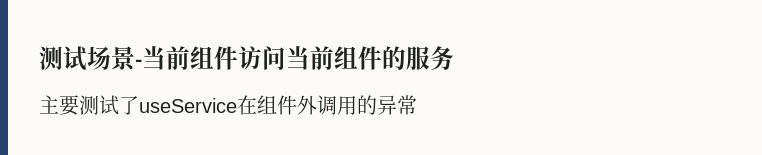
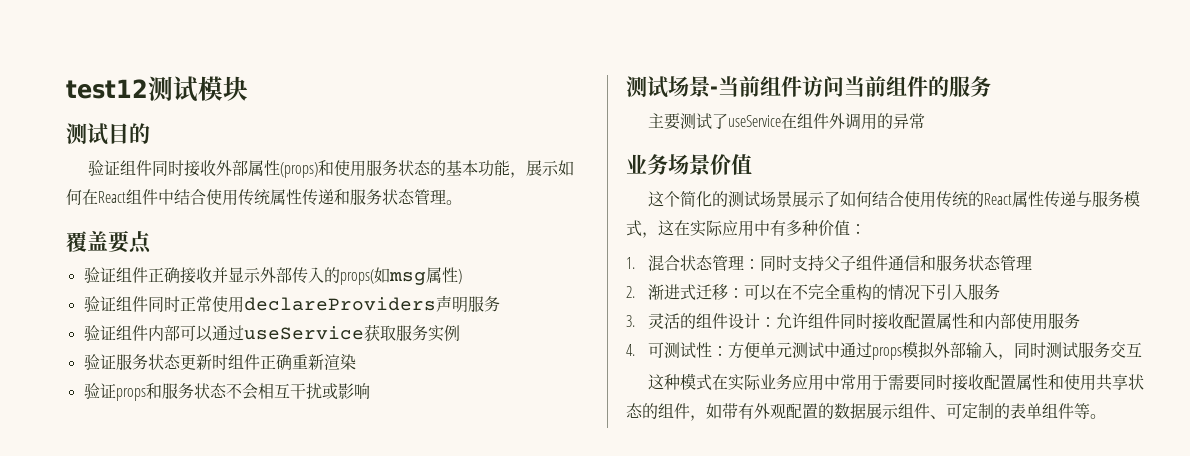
+ test12测试模块
+ 测试目的
+ 验证组件同时接收外部属性(props)和使用服务状态的基本功能，展示如何在React组件中结合使用传统属性传递和服务状态管理。
+ 覆盖要点
+ 验证组件正确接收并显示外部传入的props(如msg属性)
+ 验证组件同时正常使用declareProviders声明服务
+ 验证组件内部可以通过useService获取服务实例
+ 验证服务状态更新时组件正确重新渲染
+ 验证props和服务状态不会相互干扰或影响
+ 业务场景价值
+ 这个简化的测试场景展示了如何结合使用传统的React属性传递与服务模式，这在实际应用中有多种价值：
+ 1.混合状态管理：同时支持父子组件通信和服务状态管理
+ 2.渐进式迁移：可以在不完全重构的情况下引入服务
+ 3.灵活的组件设计：允许组件同时接收配置属性和内部使用服务
+ 4.可测试性：方便单元测试中通过props模拟外部输入，同时测试服务交互
+ 这种模式在实际业务应用中常用于需要同时接收配置属性和使用共享状态的组件，如带有外观配置的数据展示组件、可定制的表单组件等。

